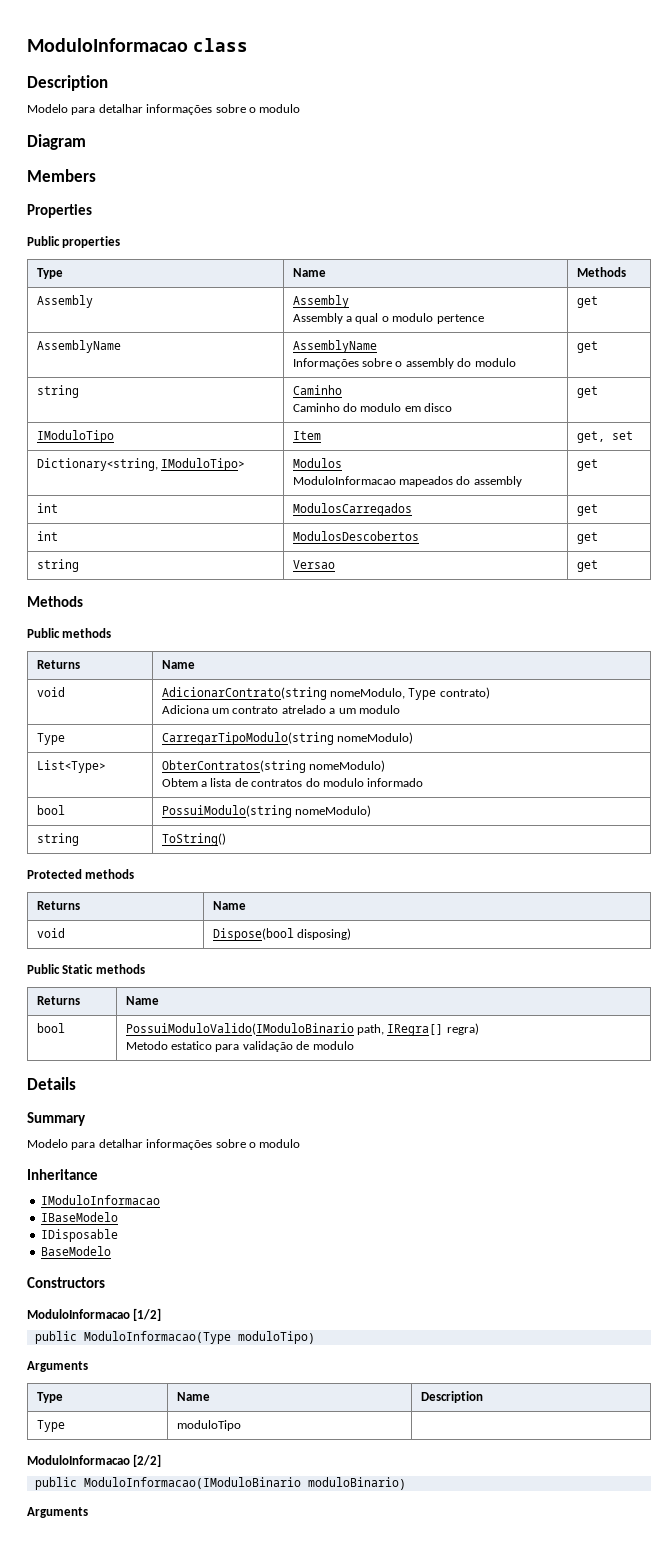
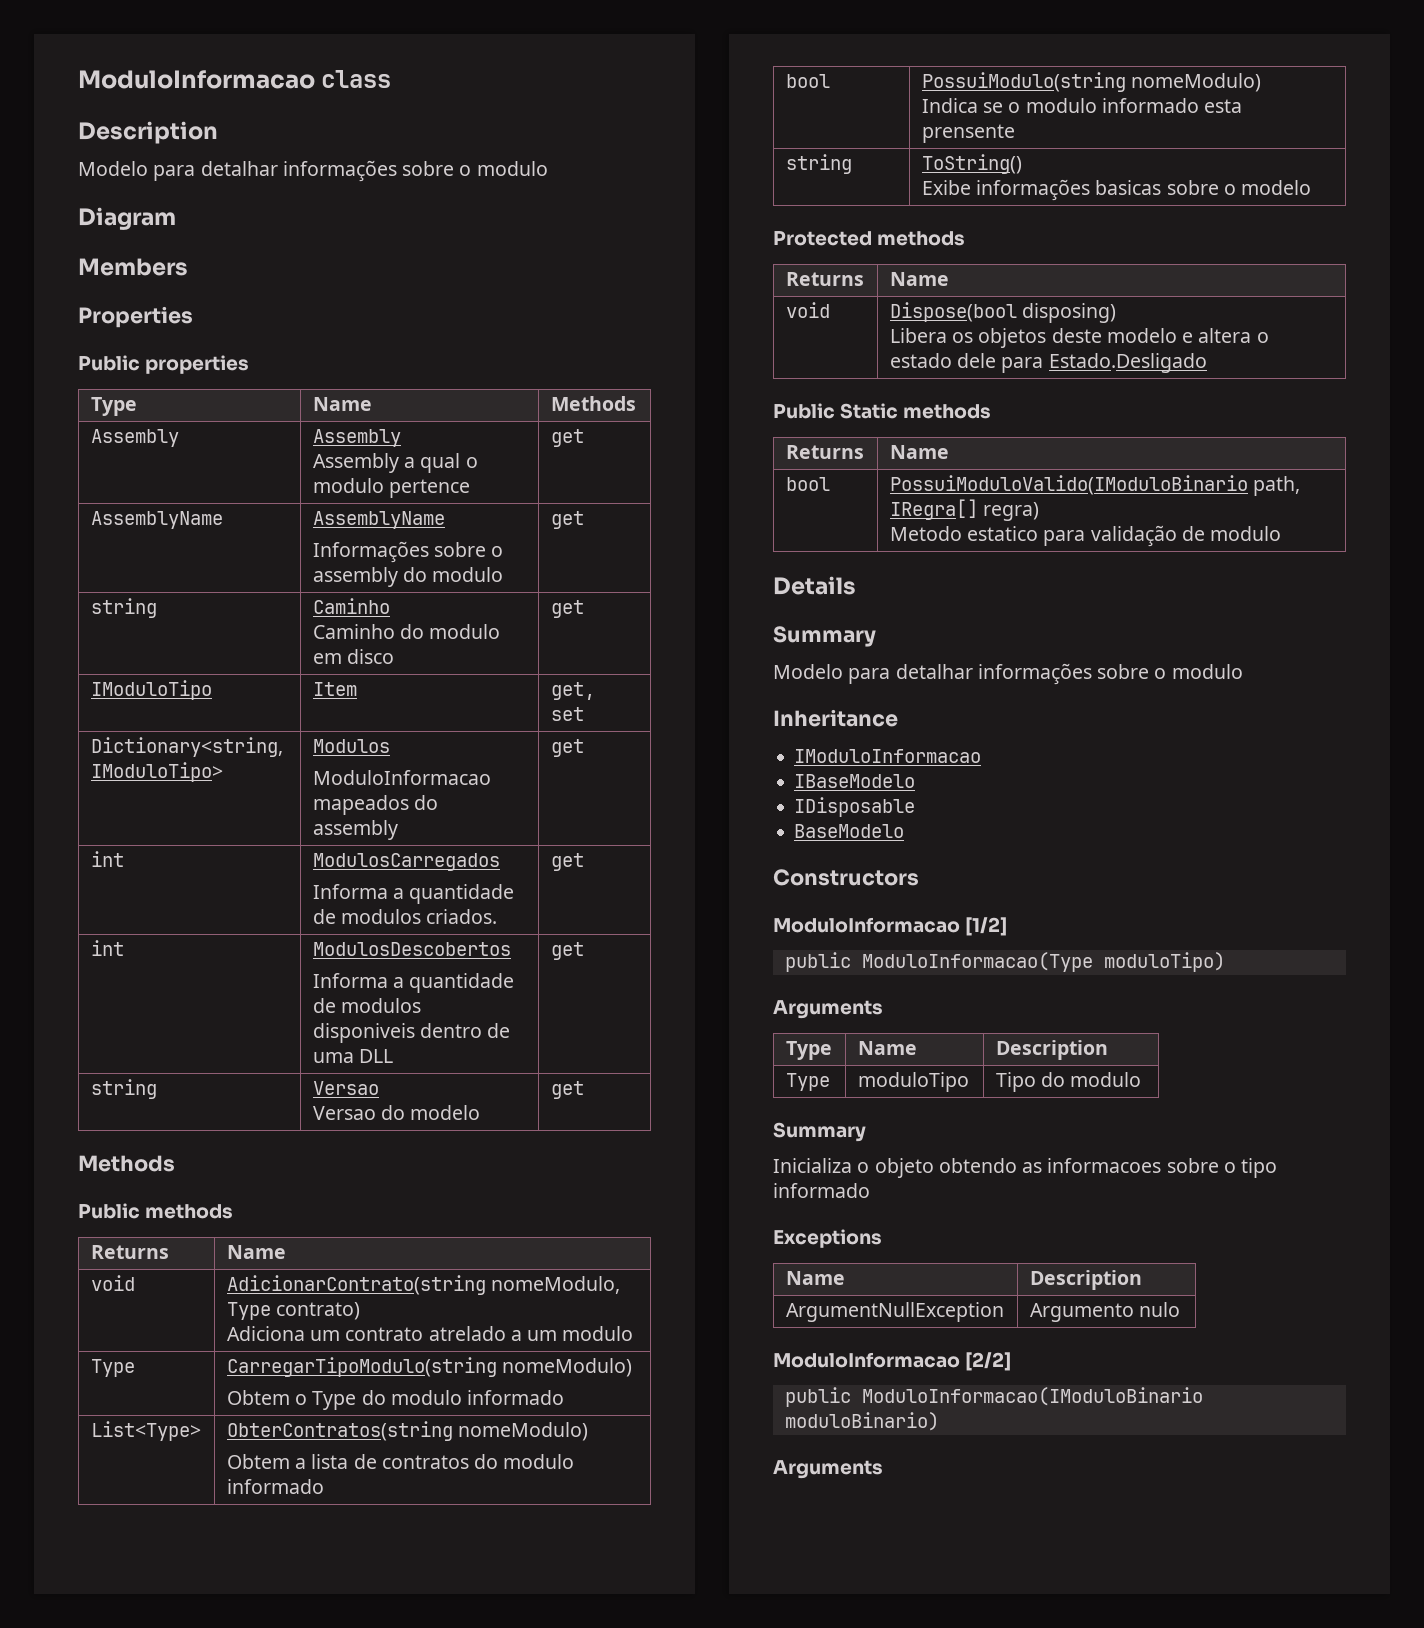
- int | ModulosCarregados | get
- int | ModulosDescobertos | get
+ int | ModulosCarregados
+ Informa a quantidade de modulos criados. | get
+ int | ModulosDescobertos
+ Informa a quantidade de modulos disponiveis dentro de uma DLL | get
- string | Versao | get
+ string | Versao
+ Versao do modelo | get
  Type | CarregarTipoModulo(string nomeModulo)
+ Obtem o Type do modulo informado
  bool | PossuiModulo(string nomeModulo)
+ Indica se o modulo informado esta prensente
  string | ToString()
+ Exibe informações basicas sobre o modelo
  void | Dispose(bool disposing)
+ Libera os objetos deste modelo e altera o estado dele para Estado.Desligado
- Type | moduloTipo |
+ Type | moduloTipo | Tipo do modulo
+ Summary
+ Inicializa o objeto obtendo as informacoes sobre o tipo informado
+ Exceptions
+ Name | Description
+ ArgumentNullException | Argumento nulo

